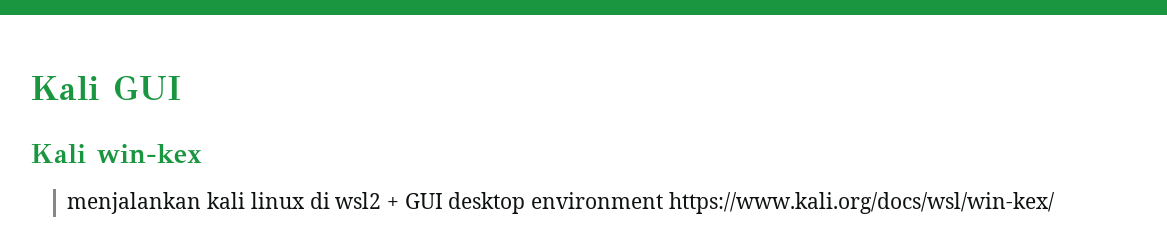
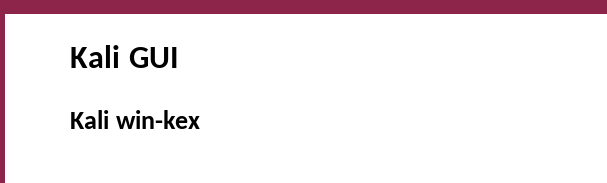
- menjalankan kali linux di wsl2 + GUI desktop environment https://www.kali.org/docs/wsl/win-kex/

